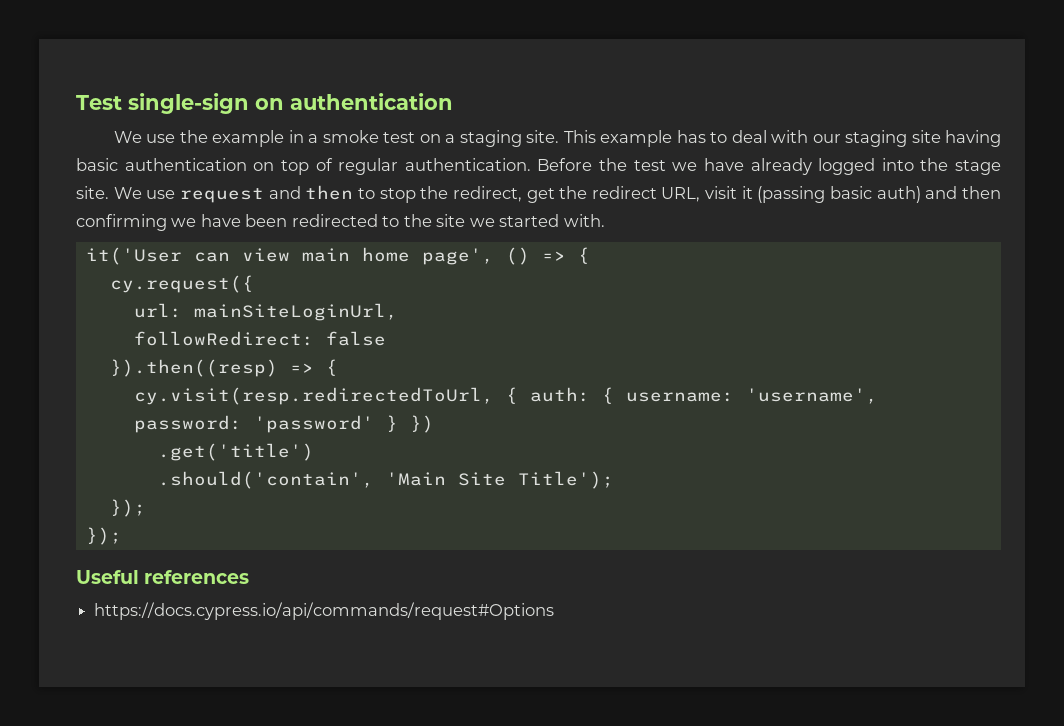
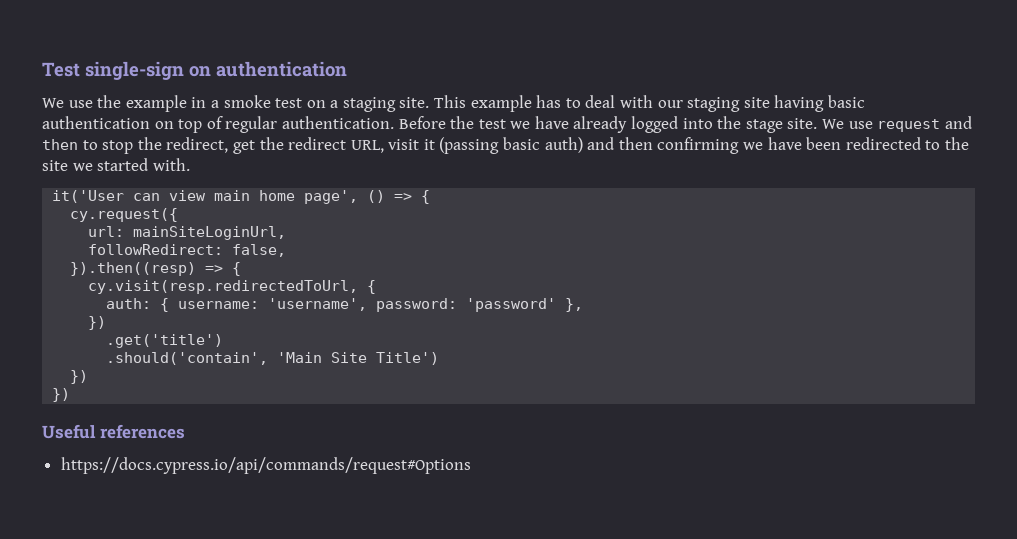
- followRedirect: false
+ followRedirect: false,
- cy.visit(resp.redirectedToUrl, { auth: { username: 'username', password: 'password' } })
+ cy.visit(resp.redirectedToUrl, {
+ auth: { username: 'username', password: 'password' },
+ })
- .should('contain', 'Main Site Title');
- });
- });
+ .should('contain', 'Main Site Title')
+ })
+ })

